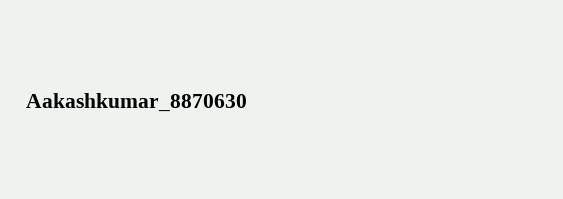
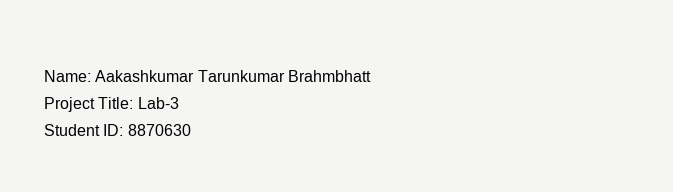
- Aakashkumar_8870630
+ Name: Aakashkumar Tarunkumar Brahmbhatt
+ Project Title: Lab-3
+ Student ID: 8870630

